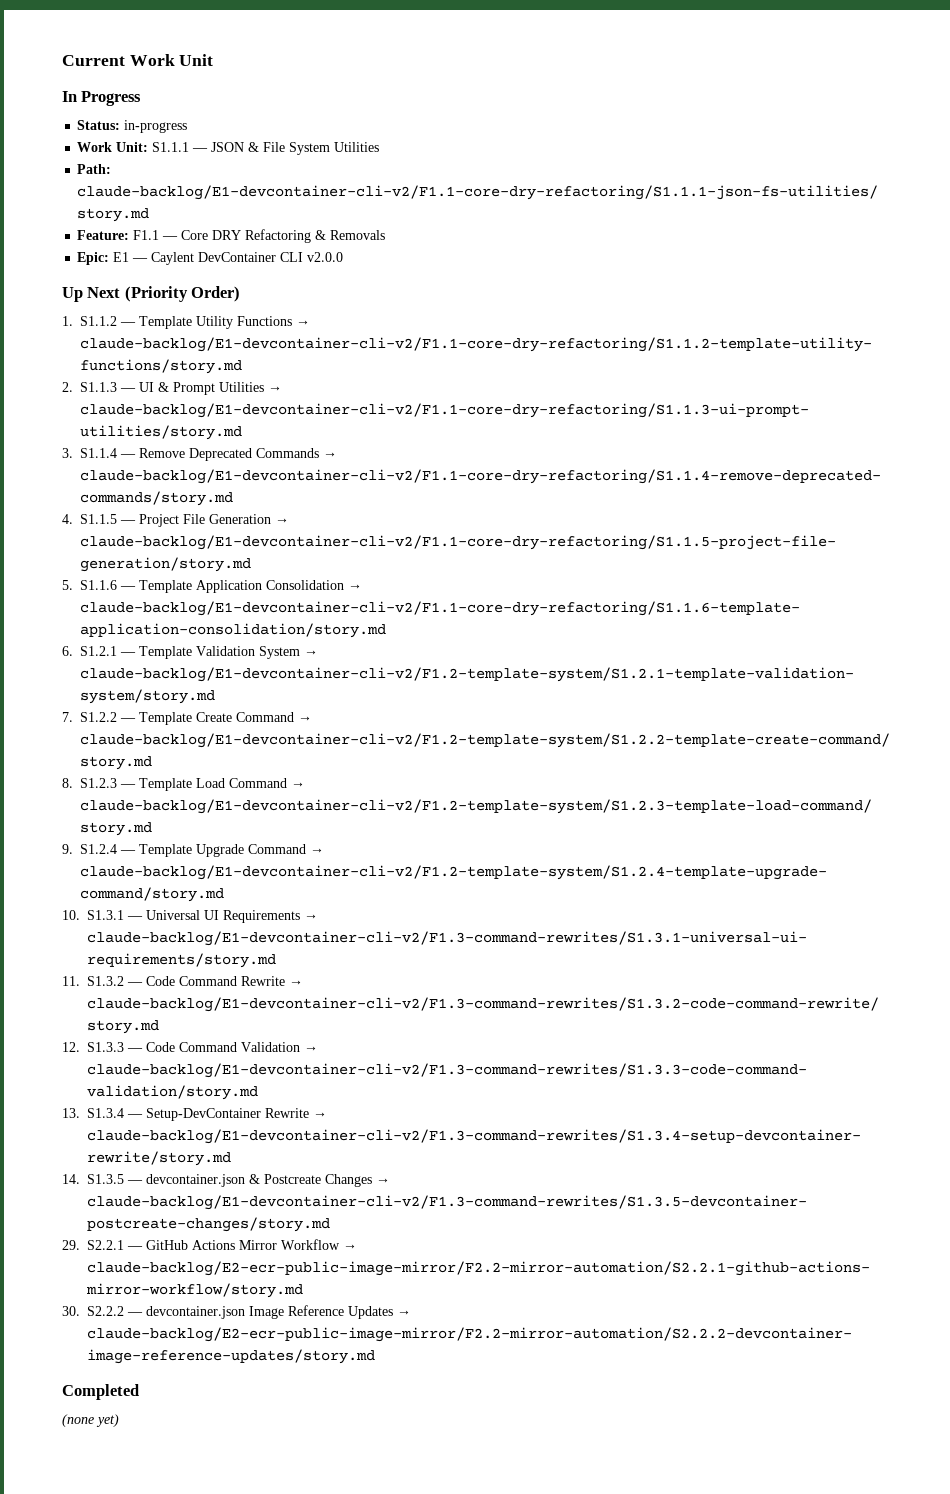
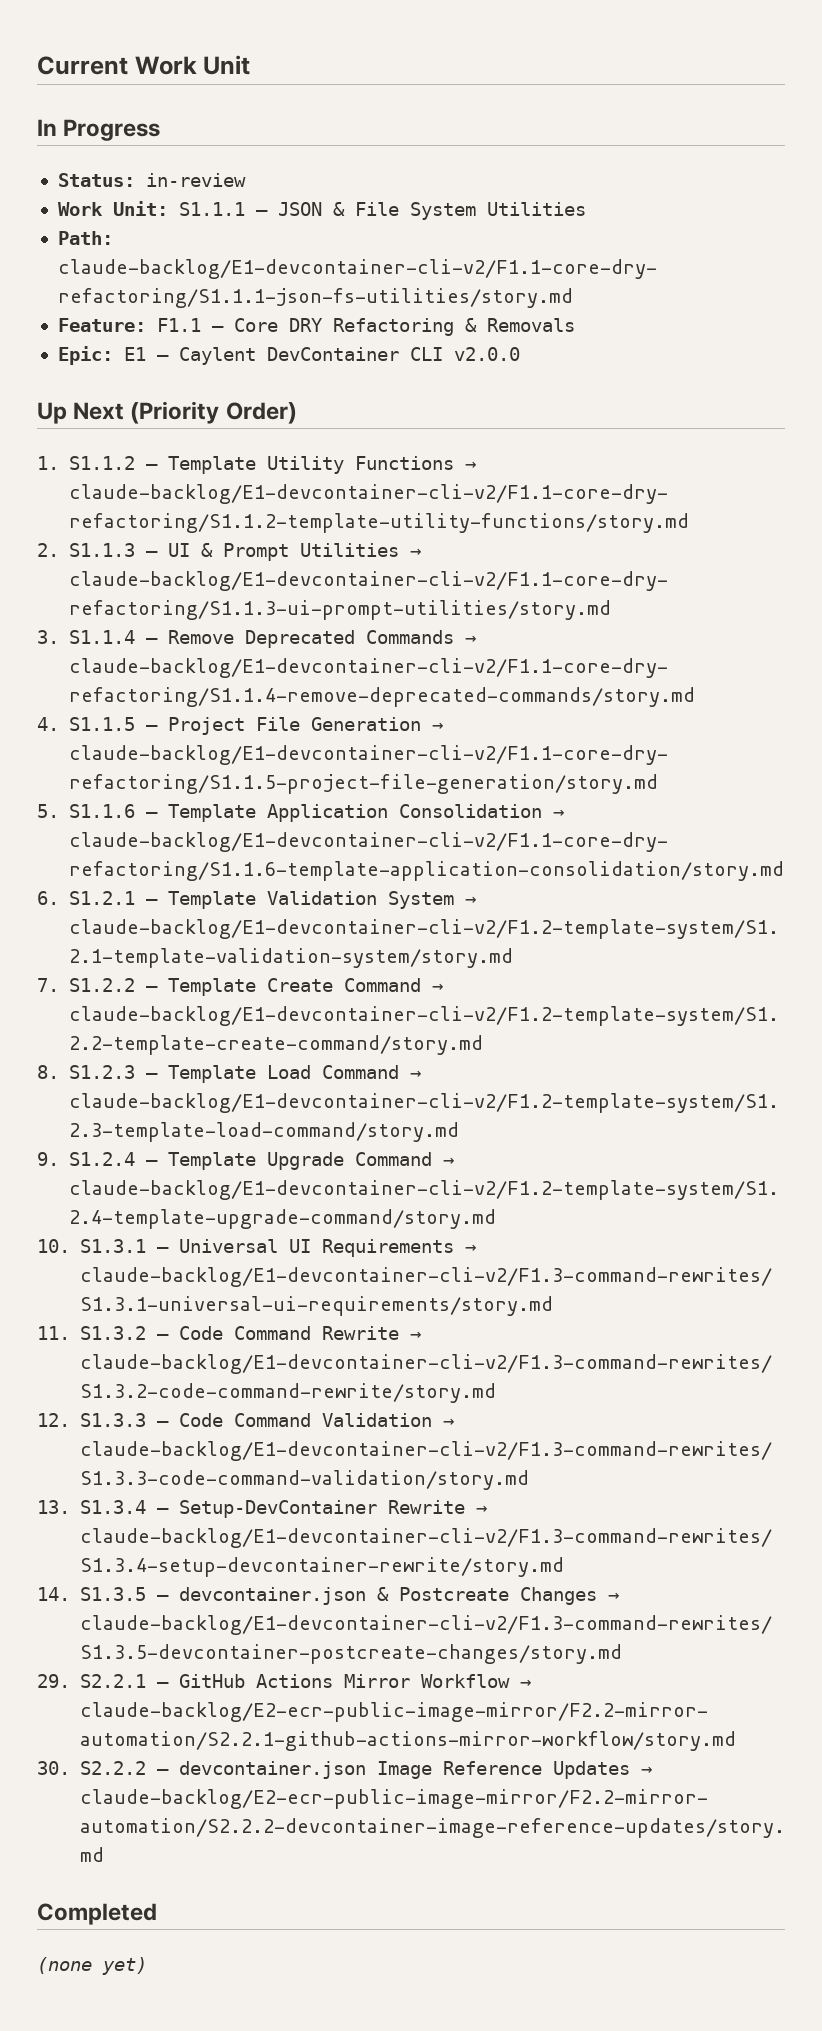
- Status: in-progress
+ Status: in-review

